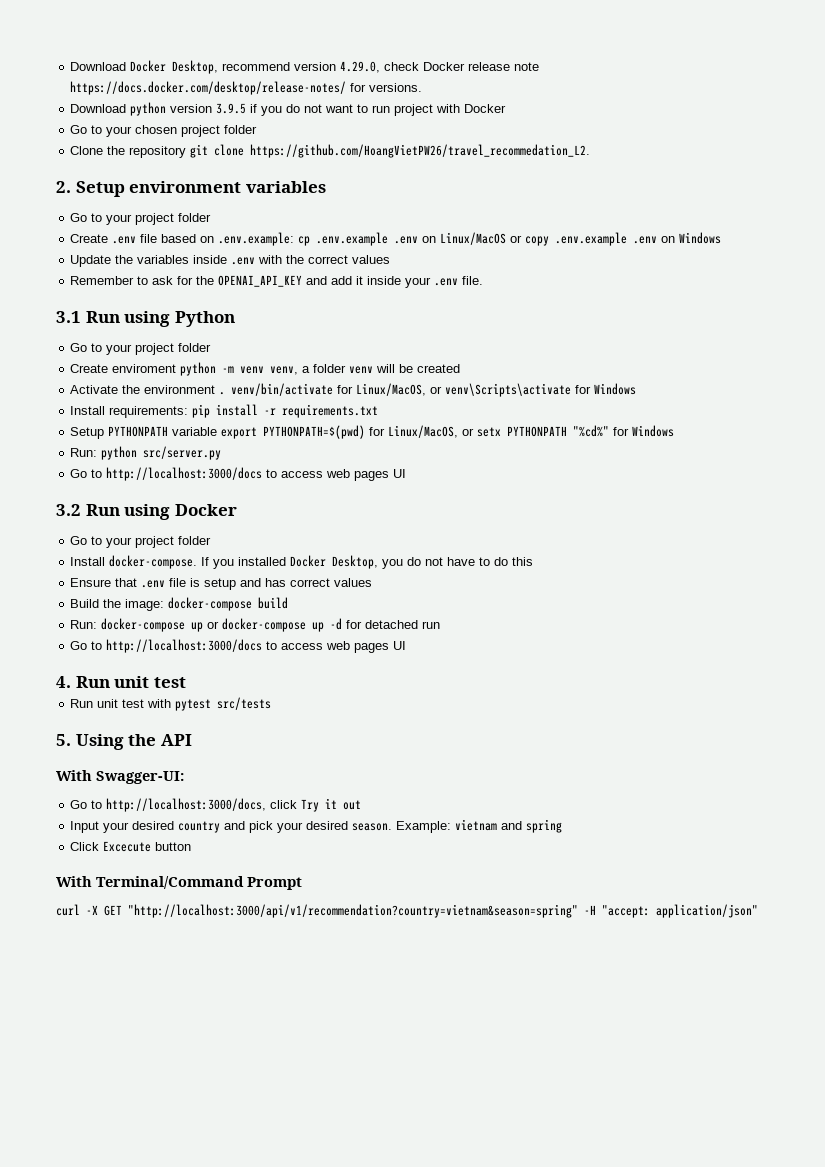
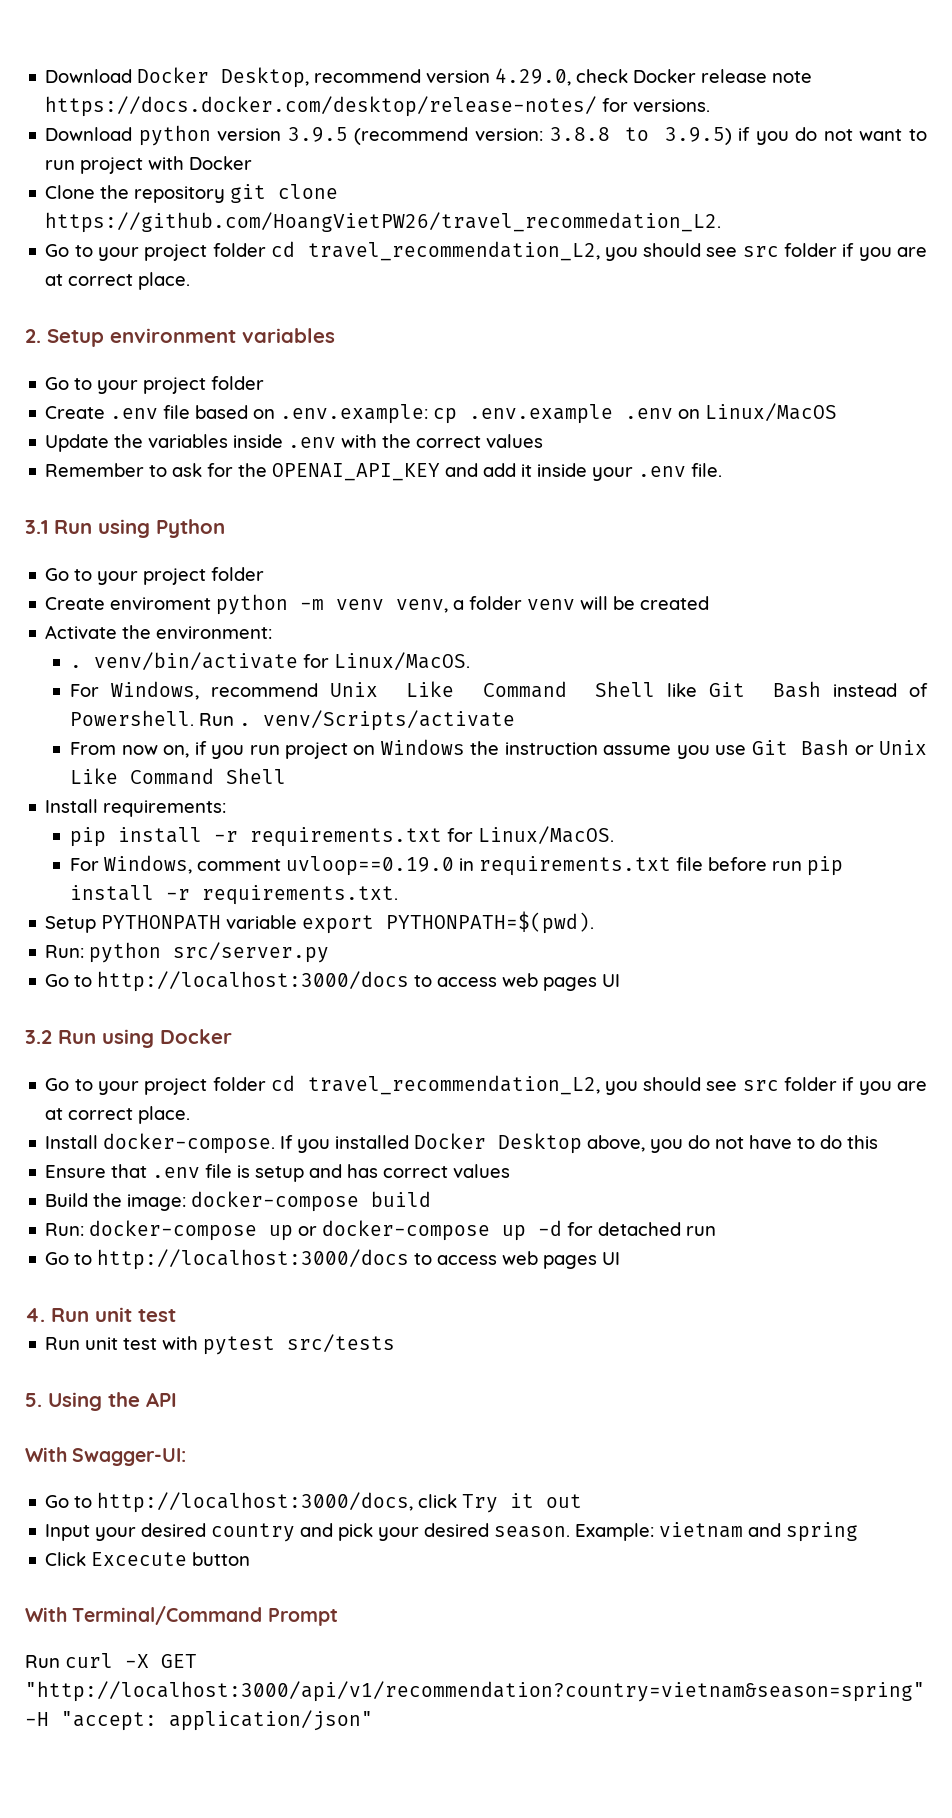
- Download python version 3.9.5 if you do not want to run project with Docker
+ Download python version 3.9.5 (recommend version: 3.8.8 to 3.9.5) if you do not want to run project with Docker
- Go to your chosen project folder
  Clone the repository git clone https://github.com/HoangVietPW26/travel_recommedation_L2.
+ Go to your project folder cd travel_recommendation_L2, you should see src folder if you are at correct place.
- Create .env file based on .env.example: cp .env.example .env on Linux/MacOS or copy .env.example .env on Windows
+ Create .env file based on .env.example: cp .env.example .env on Linux/MacOS
- Activate the environment . venv/bin/activate for Linux/MacOS, or venv\Scripts\activate for Windows
+ Activate the environment:
+ . venv/bin/activate for Linux/MacOS.
+ For Windows, recommend Unix Like Command Shell like Git Bash instead of Powershell. Run . venv/Scripts/activate
+ From now on, if you run project on Windows the instruction assume you use Git Bash or Unix Like Command Shell
- Install requirements: pip install -r requirements.txt
- Setup PYTHONPATH variable export PYTHONPATH=$(pwd) for Linux/MacOS, or setx PYTHONPATH "%cd%" for Windows
+ Install requirements:
+ pip install -r requirements.txt for Linux/MacOS.
+ For Windows, comment uvloop==0.19.0 in requirements.txt file before run pip install -r requirements.txt.
+ Setup PYTHONPATH variable export PYTHONPATH=$(pwd).
  3.2 Run using Docker
- Go to your project folder
+ Go to your project folder cd travel_recommendation_L2, you should see src folder if you are at correct place.
- If you installed Docker Desktop, you do not have to do this
+ If you installed Docker Desktop above, you do not have to do this
- curl -X GET "http://localhost:3000/api/v1/recommendation?country=vietnam&season=spring" -H "accept: application/json"
+ Run curl -X GET "http://localhost:3000/api/v1/recommendation?country=vietnam&season=spring" -H "accept: application/json"

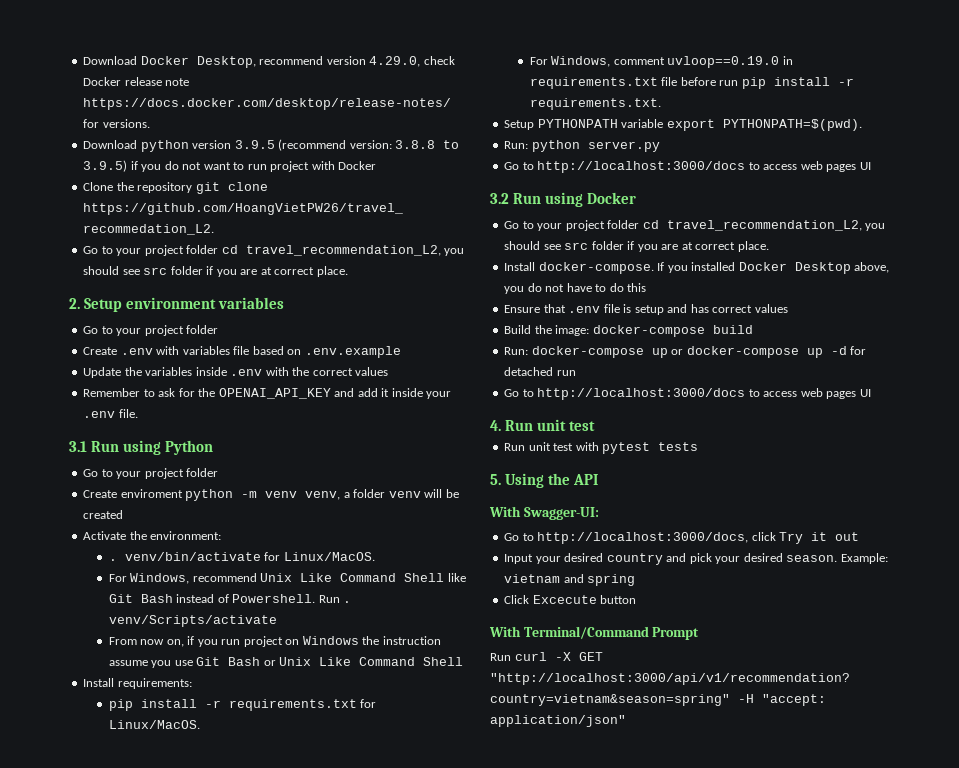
- Create .env file based on .env.example: cp .env.example .env on Linux/MacOS
+ Create .env with variables file based on .env.example
- Run: python src/server.py
+ Run: python server.py
- Run unit test with pytest src/tests
+ Run unit test with pytest tests

